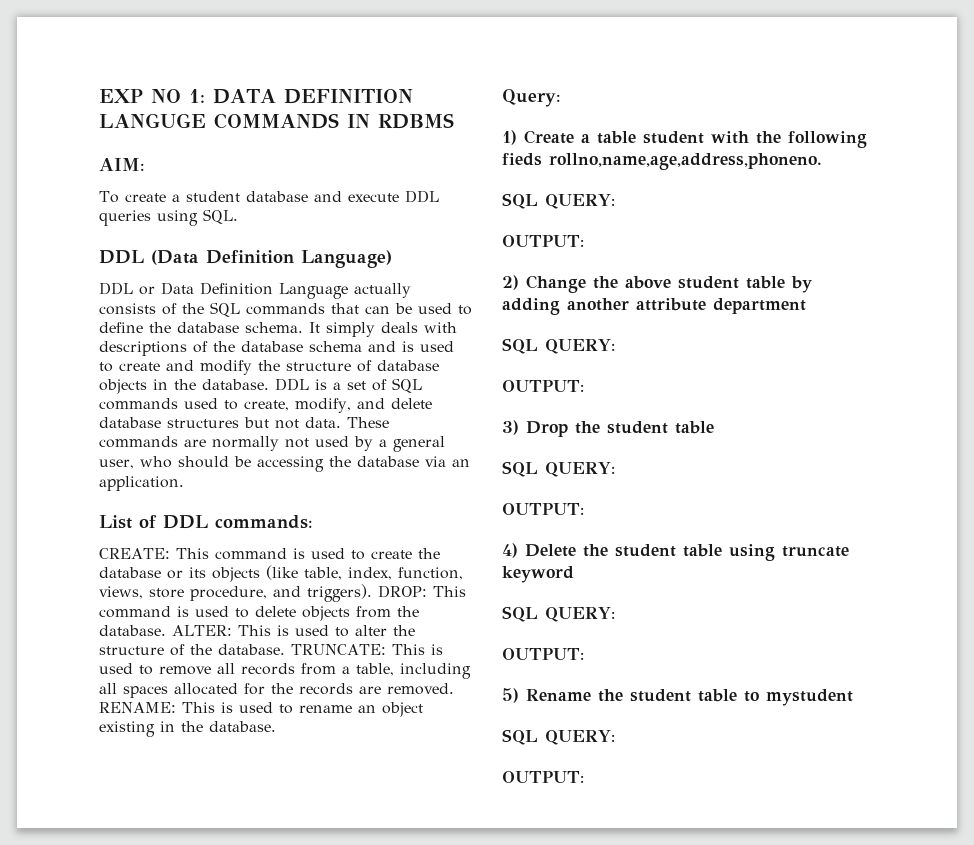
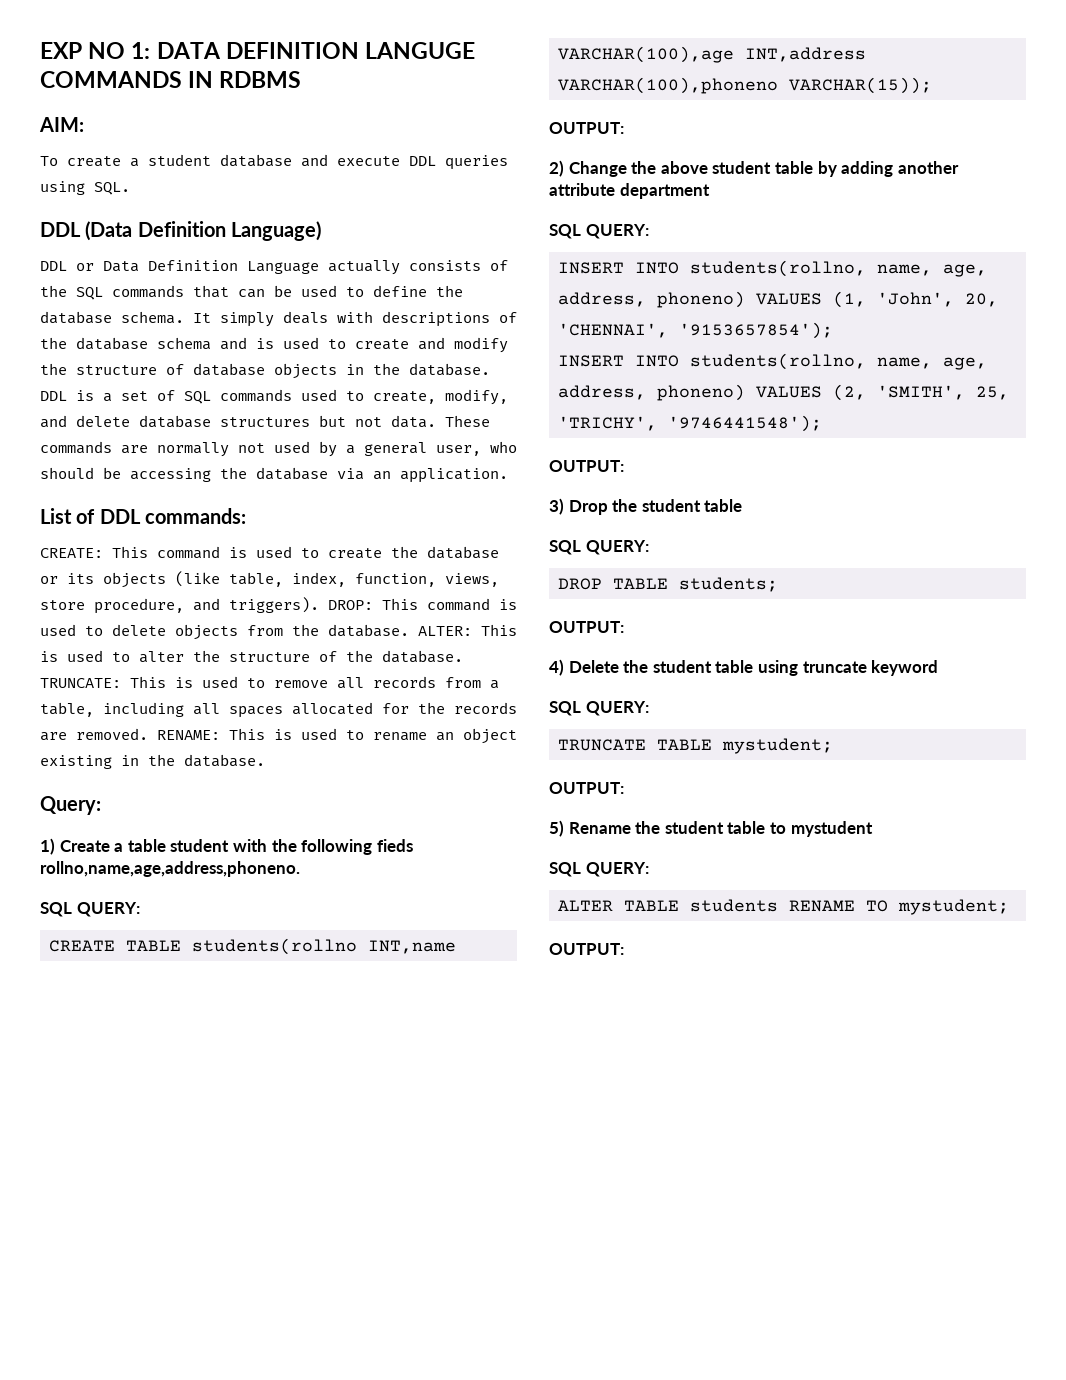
+ CREATE TABLE students(rollno INT,name VARCHAR(100),age INT,address VARCHAR(100),phoneno VARCHAR(15));
+ INSERT INTO students(rollno, name, age, address, phoneno) VALUES (1, 'John', 20, 'CHENNAI', '9153657854');
+ INSERT INTO students(rollno, name, age, address, phoneno) VALUES (2, 'SMITH', 25, 'TRICHY', '9746441548');
+ DROP TABLE students;
+ TRUNCATE TABLE mystudent;
+ ALTER TABLE students RENAME TO mystudent;

